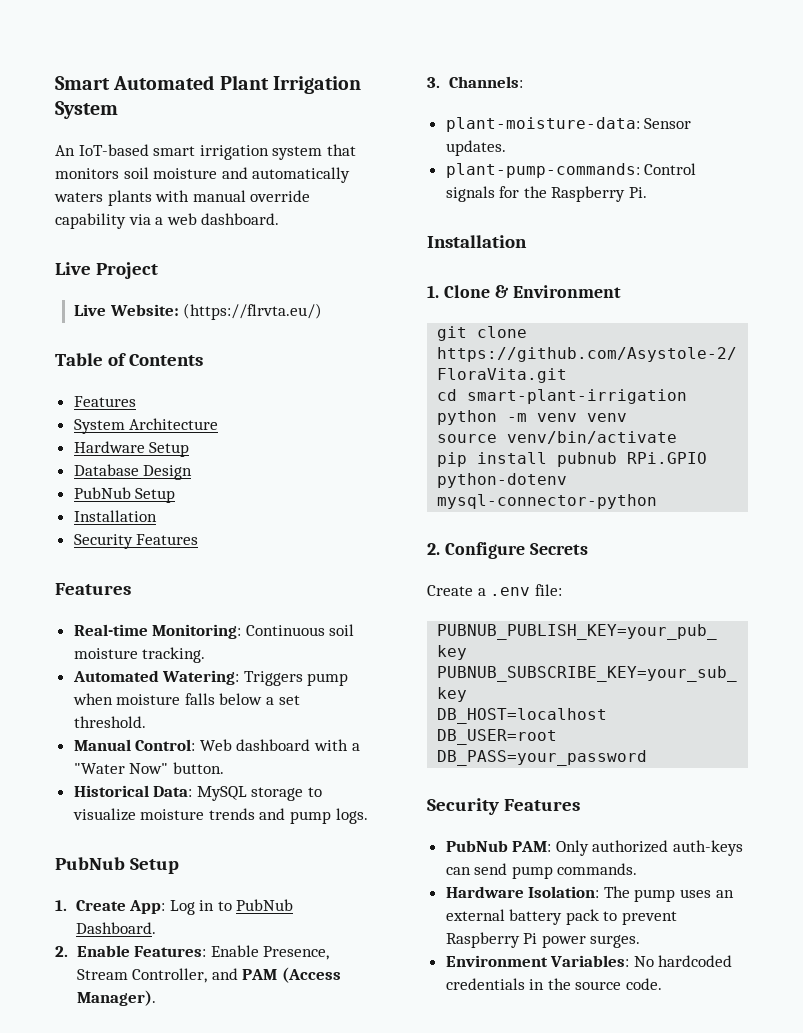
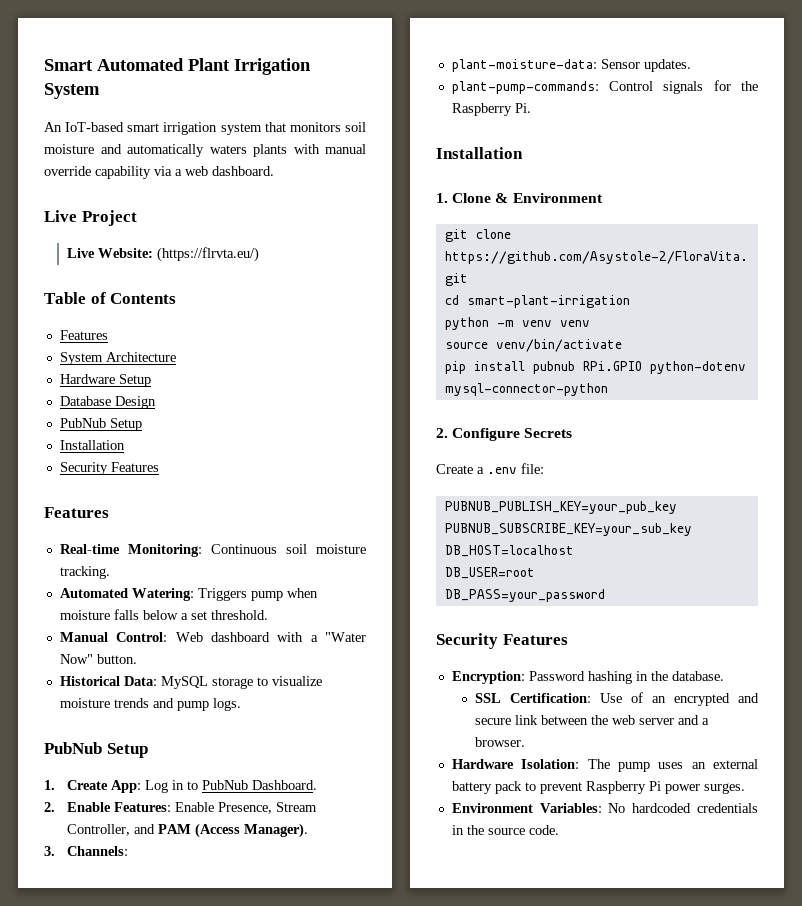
- PubNub PAM: Only authorized auth-keys can send pump commands.
+ Encryption: Password hashing in the database.
+ SSL Certification: Use of an encrypted and secure link between the web server and a browser.

